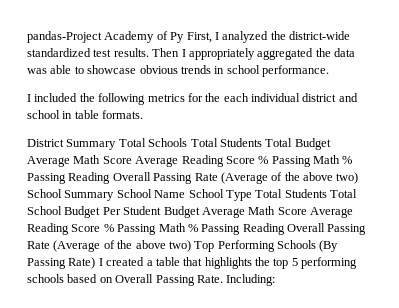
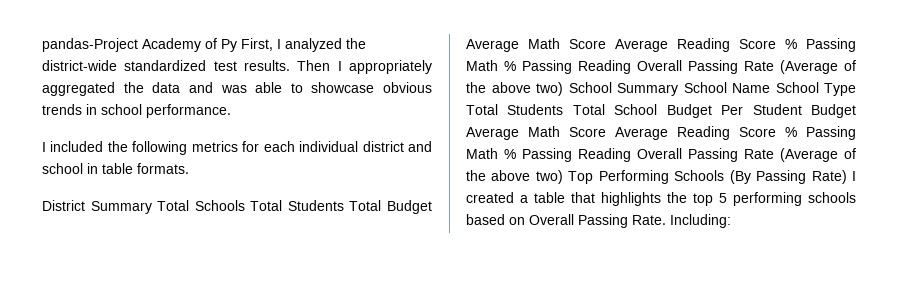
- Then I appropriately aggregated the data was able to showcase obvious trends in school performance.
+ Then I appropriately aggregated the data and was able to showcase obvious trends in school performance.
- I included the following metrics for the each individual district and school in table formats.
+ I included the following metrics for each individual district and school in table formats.

